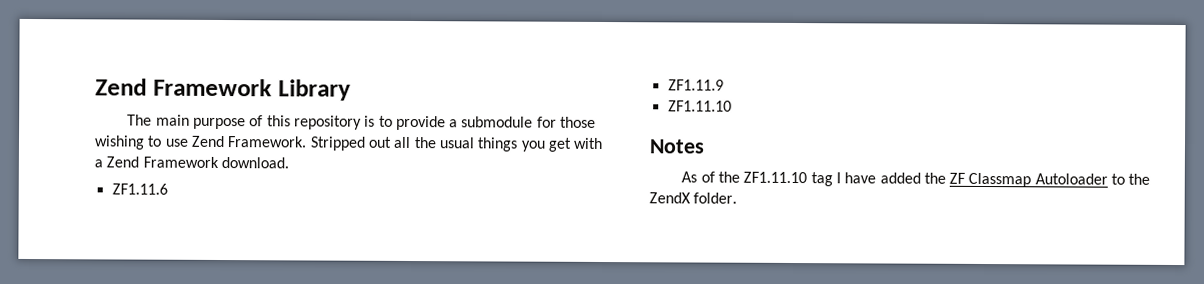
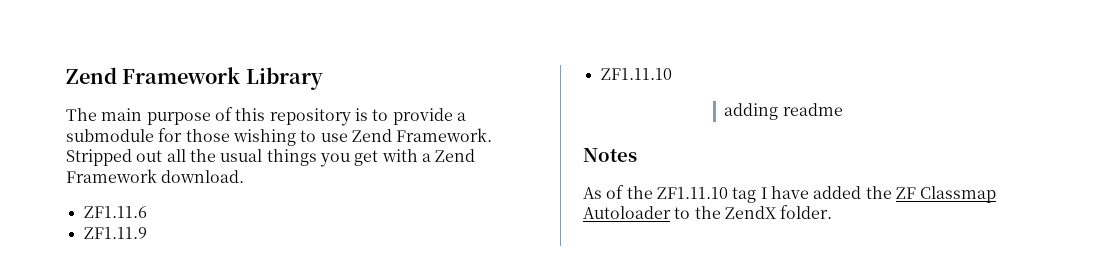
+ adding readme

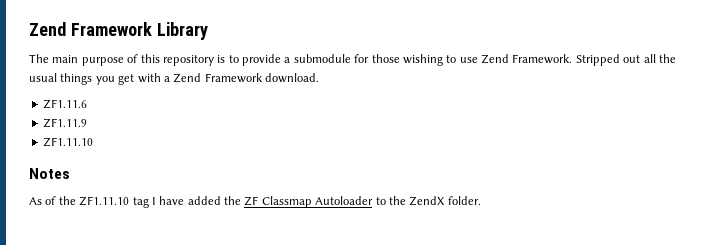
- adding readme

